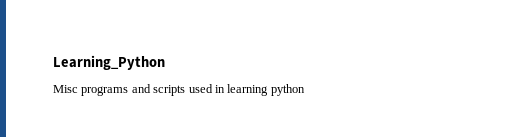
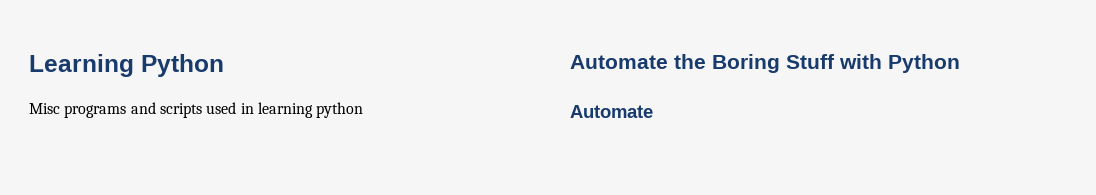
- Learning_Python
+ Learning Python
+ Automate the Boring Stuff with Python
+ Automate

